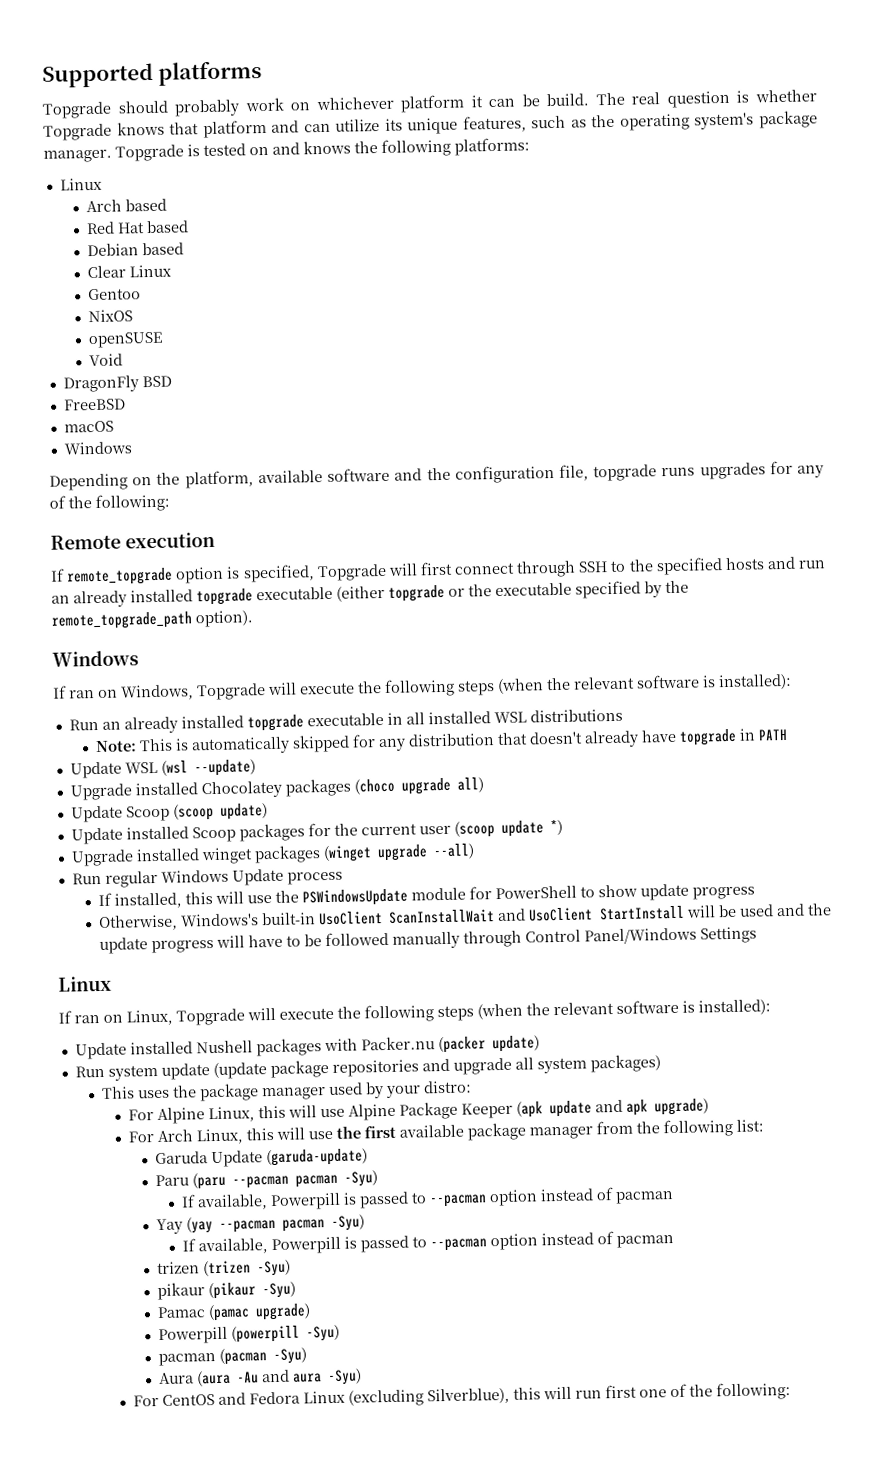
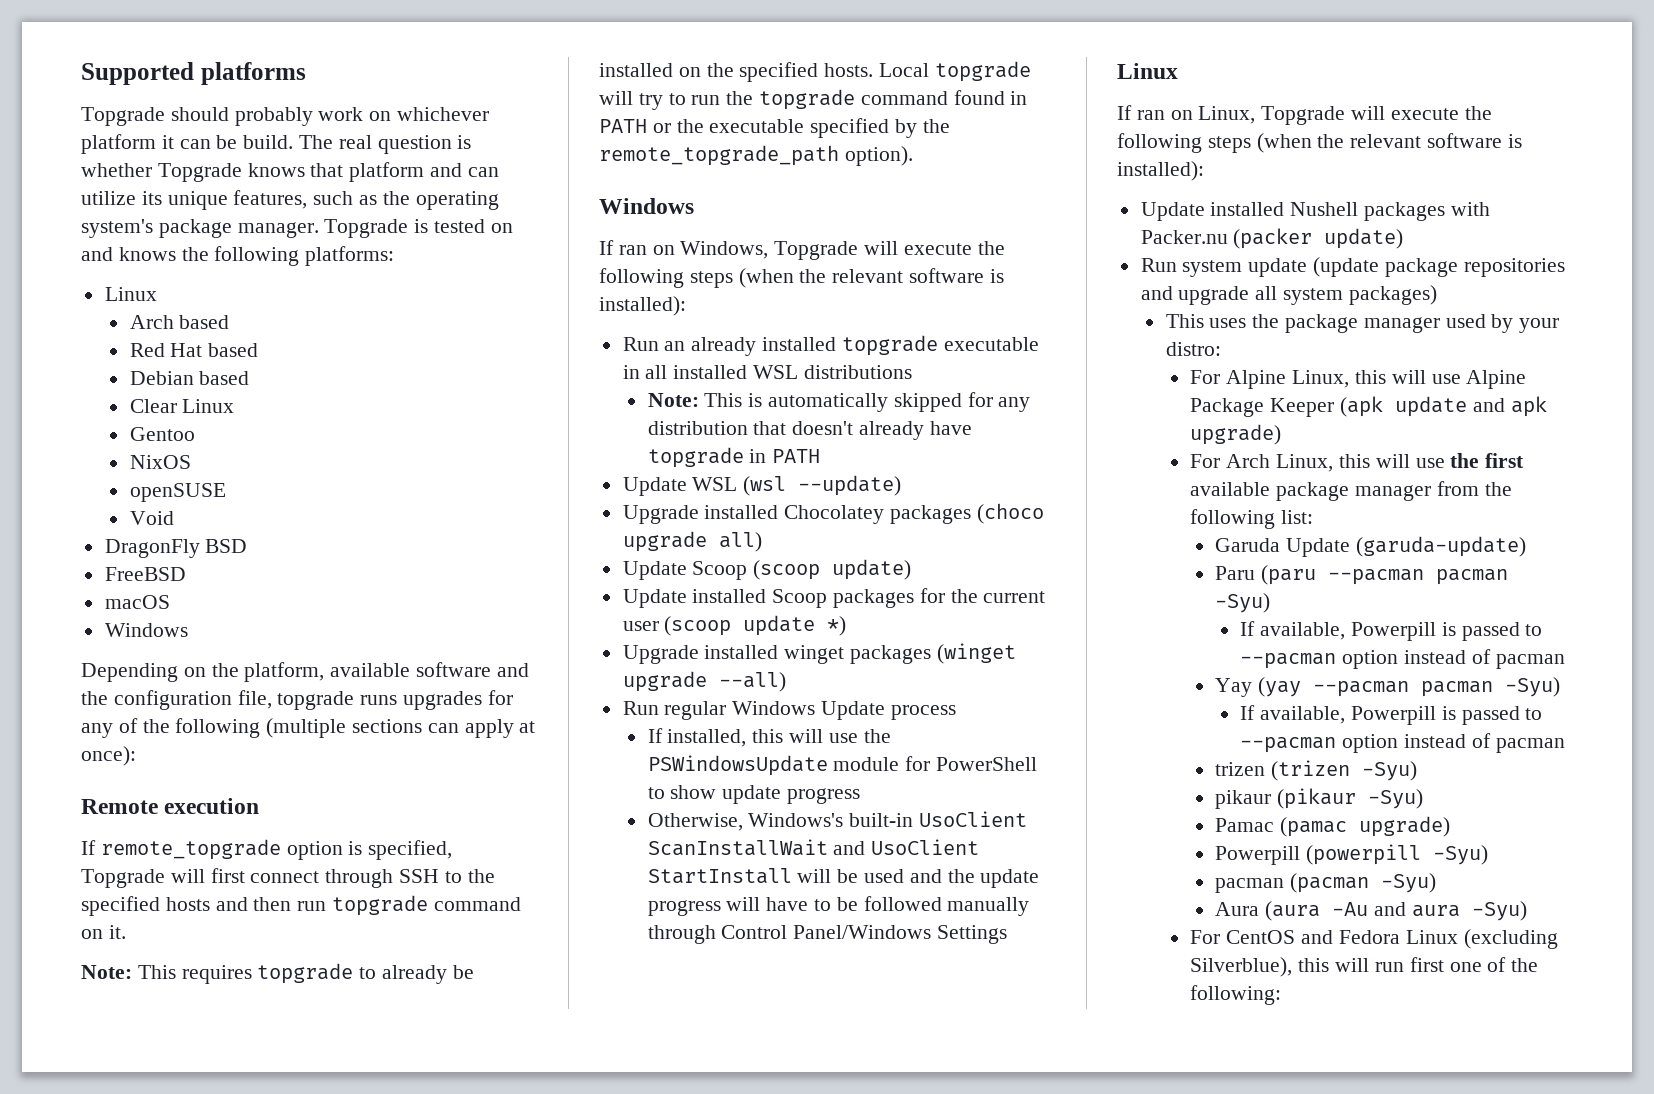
- Depending on the platform, available software and the configuration file, topgrade runs upgrades for any of the following:
+ Depending on the platform, available software and the configuration file, topgrade runs upgrades for any of the following (multiple sections can apply at once):
- If remote_topgrade option is specified, Topgrade will first connect through SSH to the specified hosts and run an already installed topgrade executable (either topgrade or the executable specified by the remote_topgrade_path option).
+ If remote_topgrade option is specified, Topgrade will first connect through SSH to the specified hosts and then run topgrade command on it.
+ Note: This requires topgrade to already be installed on the specified hosts. Local topgrade will try to run the topgrade command found in PATH or the executable specified by the remote_topgrade_path option).

